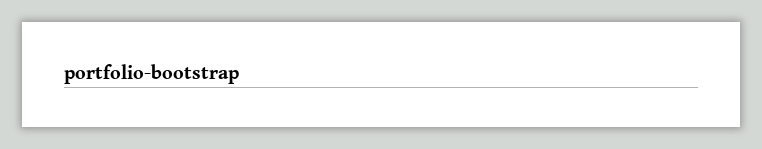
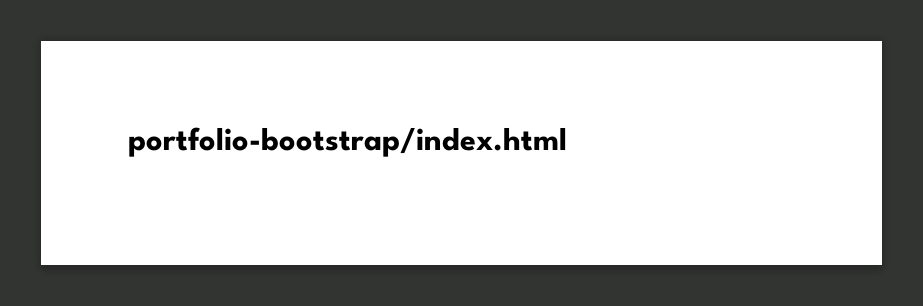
- portfolio-bootstrap
+ portfolio-bootstrap/index.html

